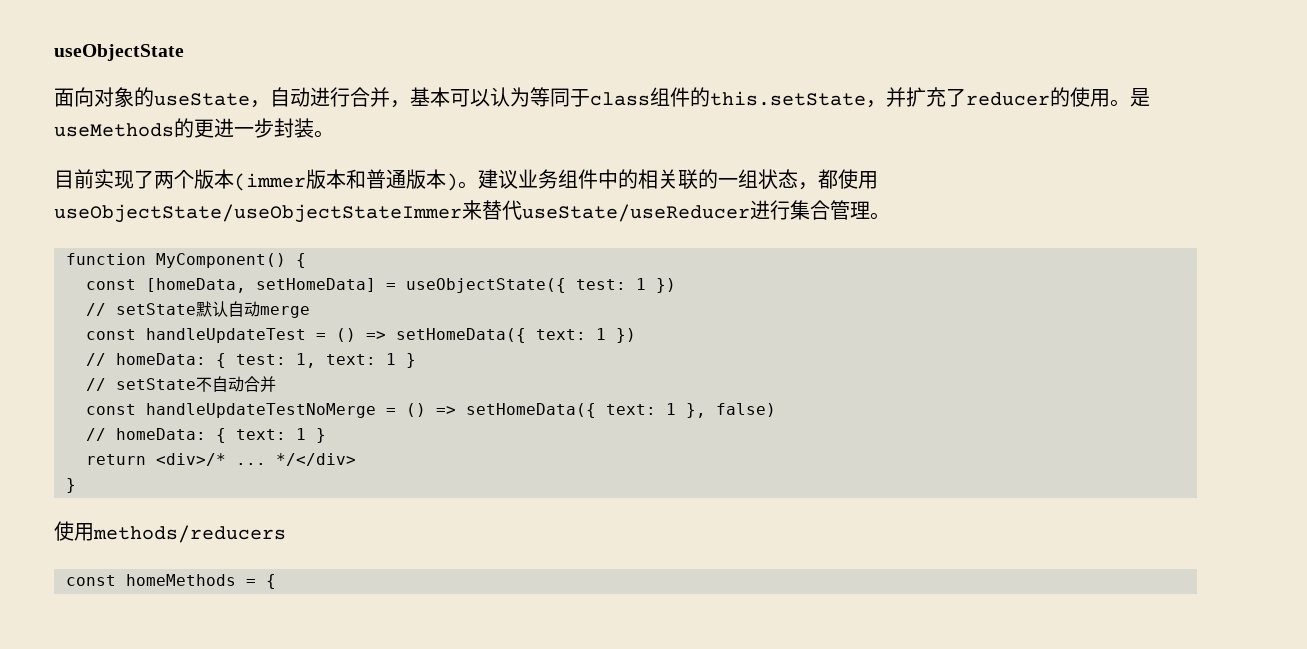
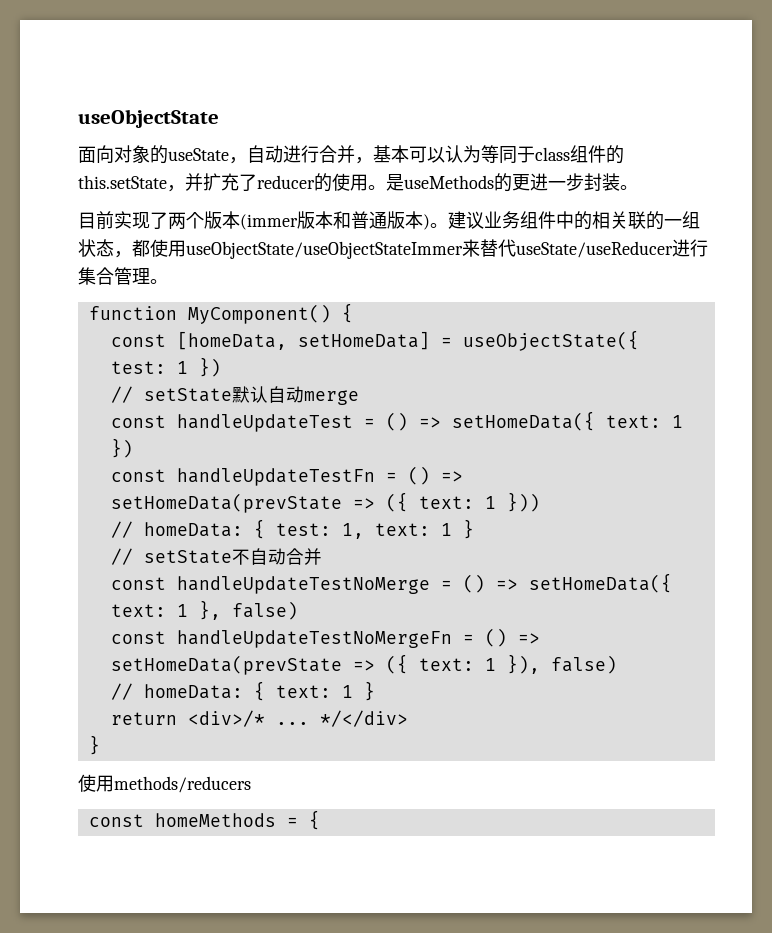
+ const handleUpdateTestFn = () => setHomeData(prevState => ({ text: 1 }))
+ const handleUpdateTestNoMergeFn = () => setHomeData(prevState => ({ text: 1 }), false)

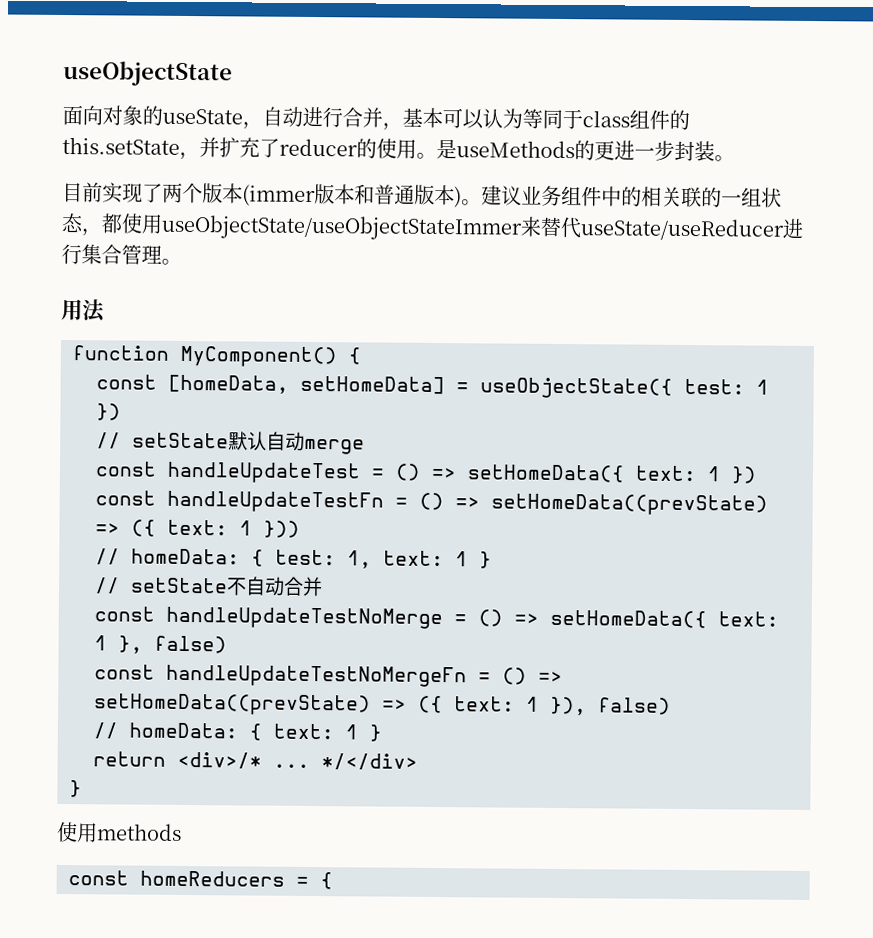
+ 用法
- const handleUpdateTestFn = () => setHomeData(prevState => ({ text: 1 }))
+ const handleUpdateTestFn = () => setHomeData((prevState) => ({ text: 1 }))
- const handleUpdateTestNoMergeFn = () => setHomeData(prevState => ({ text: 1 }), false)
+ const handleUpdateTestNoMergeFn = () => setHomeData((prevState) => ({ text: 1 }), false)
- 使用methods/reducers
- const homeMethods = {
+ 使用methods
+ const homeReducers = {

